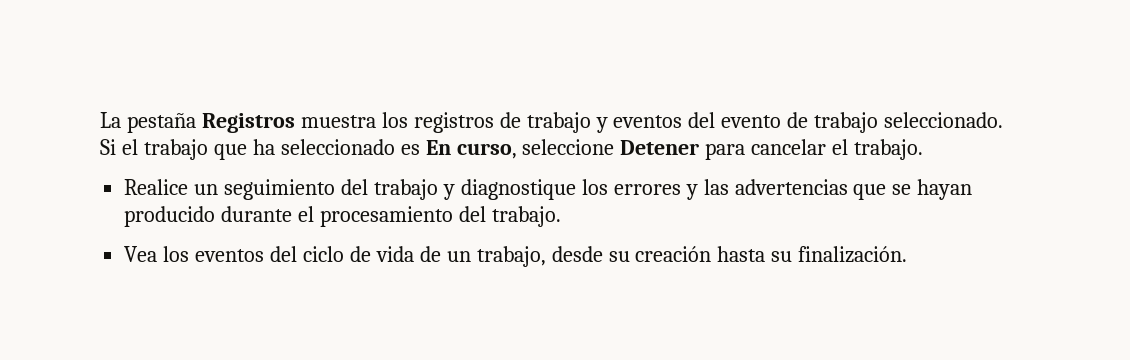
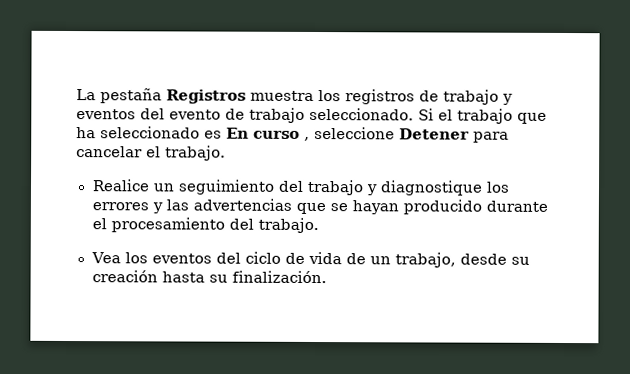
- Si el trabajo que ha seleccionado es En curso, seleccione Detener para cancelar el trabajo.
+ Si el trabajo que ha seleccionado es En curso , seleccione Detener para cancelar el trabajo.

